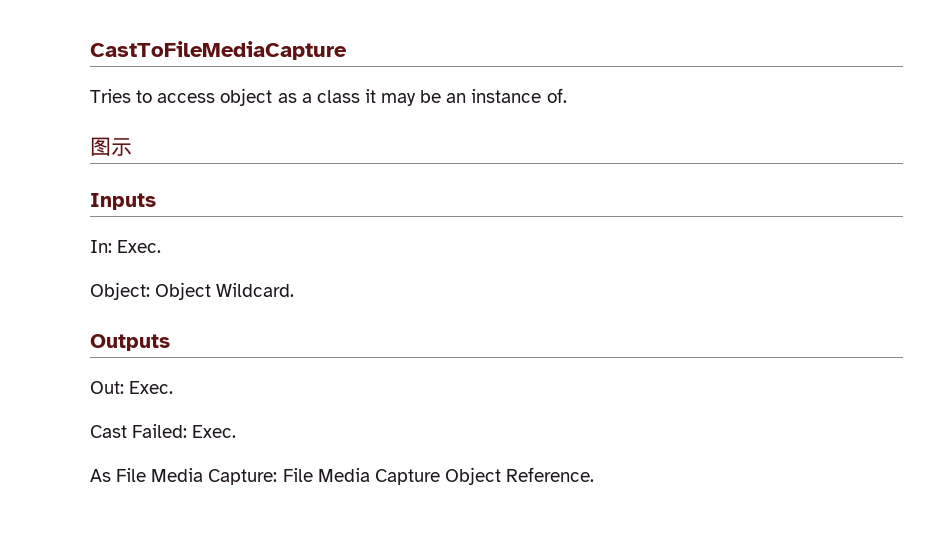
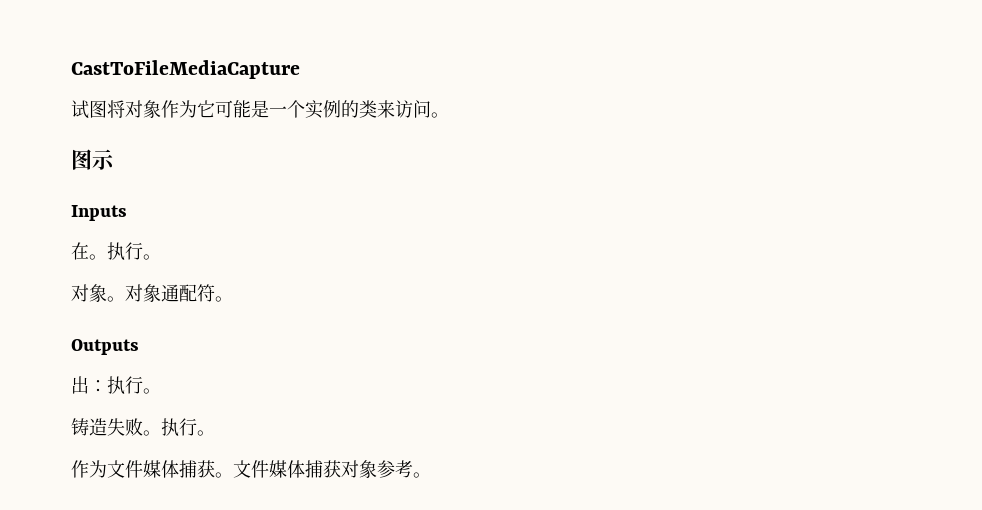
- Tries to access object as a class it may be an instance of.
+ 试图将对象作为它可能是一个实例的类来访问。
  图示
  Inputs
- In: Exec.
- Object: Object Wildcard.
+ 在。执行。
+ 对象。对象通配符。
  Outputs
- Out: Exec.
- Cast Failed: Exec.
- As File Media Capture: File Media Capture Object Reference.
+ 出：执行。
+ 铸造失败。执行。
+ 作为文件媒体捕获。文件媒体捕获对象参考。

